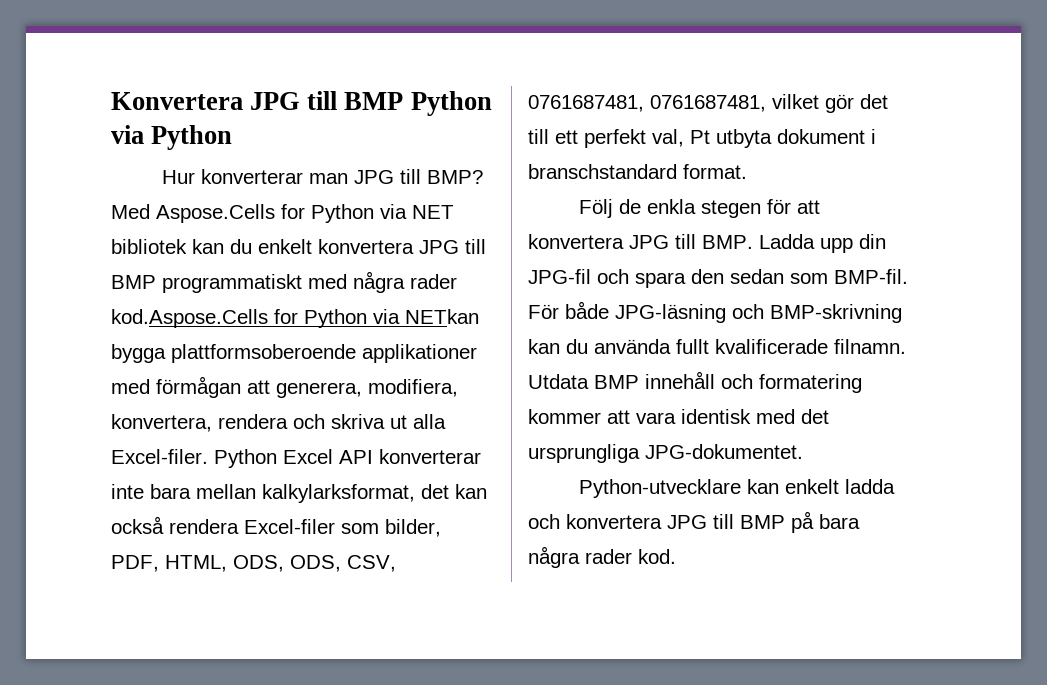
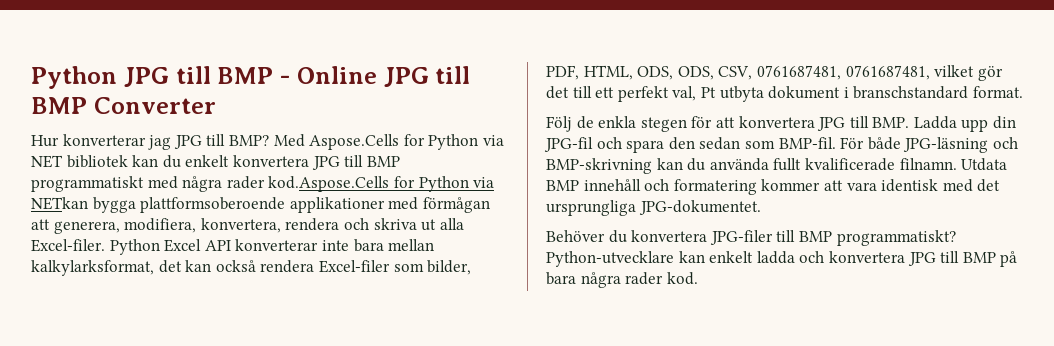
- Konvertera JPG till BMP Python via Python
+ Python JPG till BMP - Online JPG till BMP Converter
- Hur konverterar man JPG till BMP?
+ Hur konverterar jag JPG till BMP?
+ Behöver du konvertera JPG-filer till BMP programmatiskt?

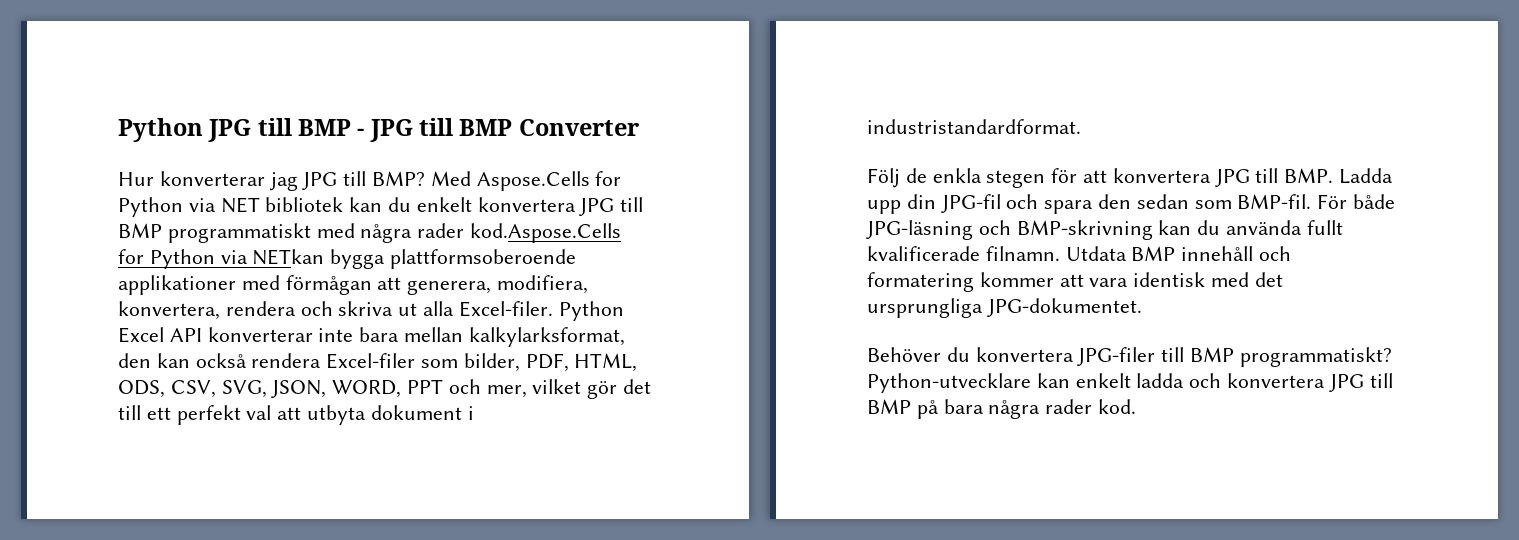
- Python JPG till BMP - Online JPG till BMP Converter
+ Python JPG till BMP - JPG till BMP Converter
- Python Excel API konverterar inte bara mellan kalkylarksformat, det kan också rendera Excel-filer som bilder, PDF, HTML, ODS, ODS, CSV, 0761687481, 0761687481, vilket gör det till ett perfekt val, Pt utbyta dokument i branschstandard format.
+ Python Excel API konverterar inte bara mellan kalkylarksformat, den kan också rendera Excel-filer som bilder, PDF, HTML, ODS, CSV, SVG, JSON, WORD, PPT och mer, vilket gör det till ett perfekt val att utbyta dokument i industristandardformat.

